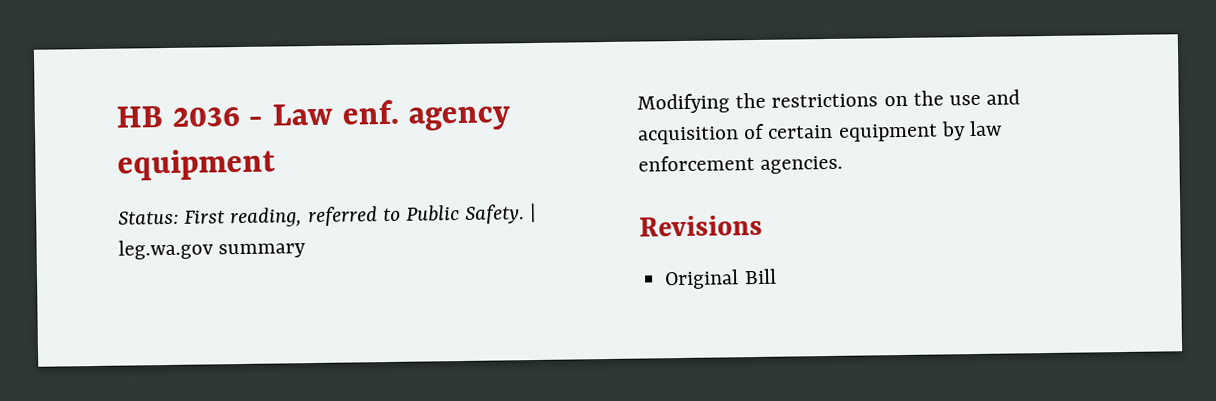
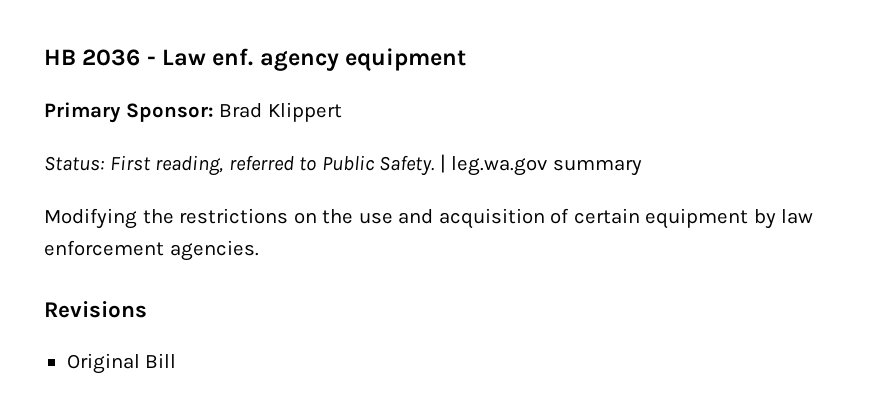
+ Primary Sponsor: Brad Klippert

